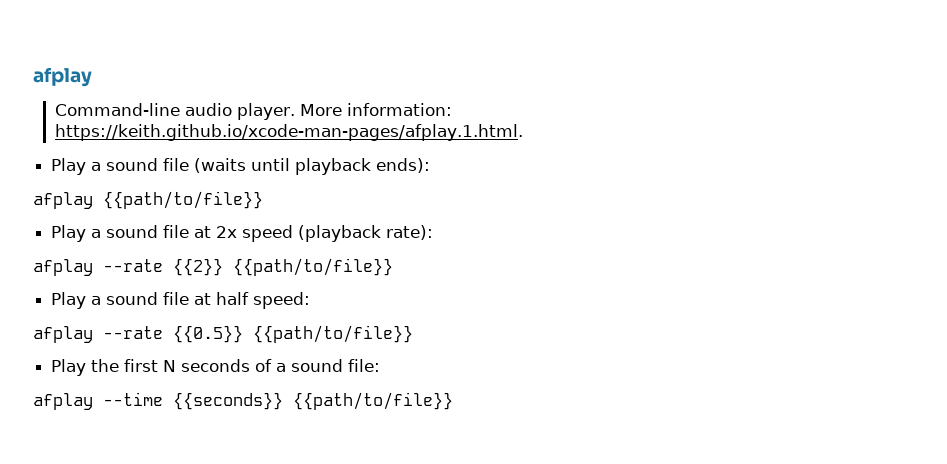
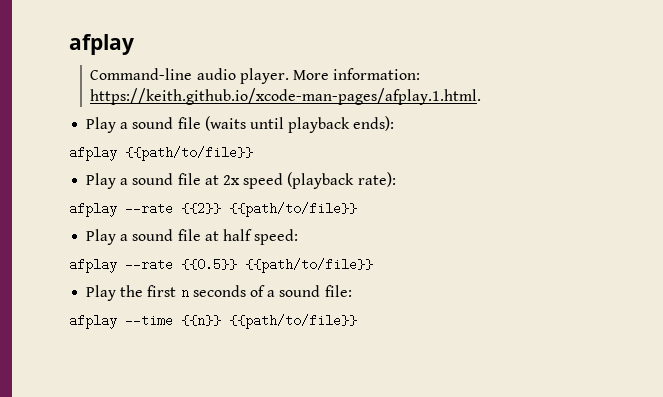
- Play the first N seconds of a sound file:
+ Play the first n seconds of a sound file:
- afplay --time {{seconds}} {{path/to/file}}
+ afplay --time {{n}} {{path/to/file}}

